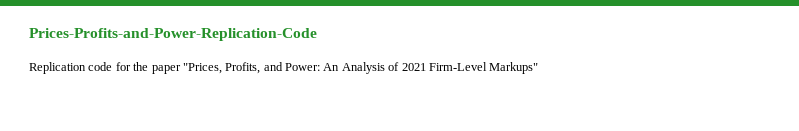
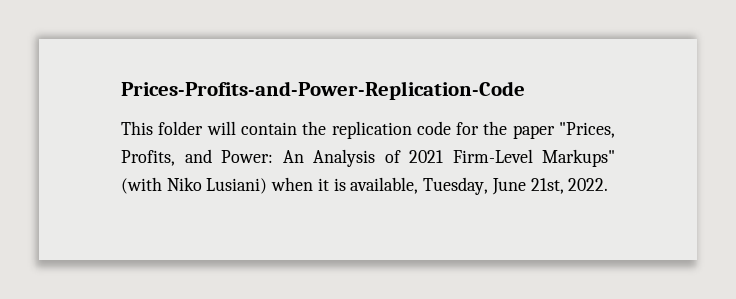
- Replication code for the paper "Prices, Profits, and Power: An Analysis of 2021 Firm-Level Markups"
+ This folder will contain the replication code for the paper "Prices, Profits, and Power: An Analysis of 2021 Firm-Level Markups" (with Niko Lusiani) when it is available, Tuesday, June 21st, 2022.

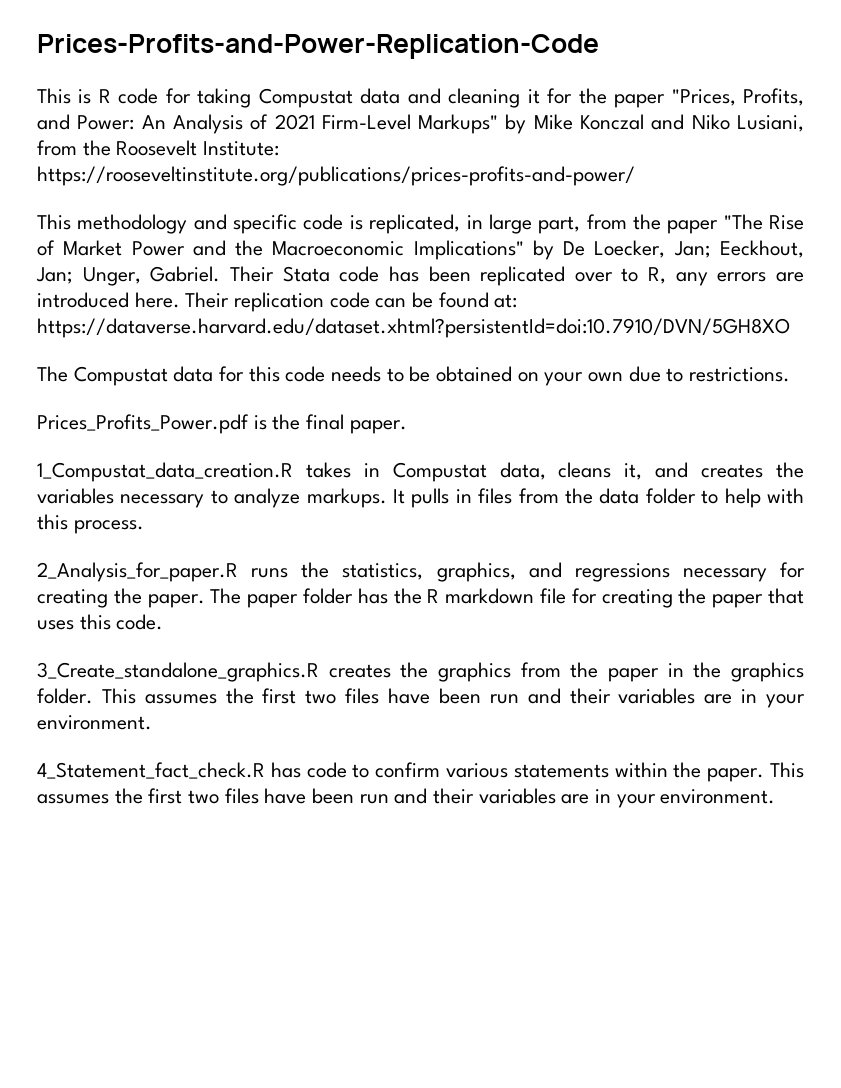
- This folder will contain the replication code for the paper "Prices, Profits, and Power: An Analysis of 2021 Firm-Level Markups" (with Niko Lusiani) when it is available, Tuesday, June 21st, 2022.
+ This is R code for taking Compustat data and cleaning it for the paper "Prices, Profits, and Power: An Analysis of 2021 Firm-Level Markups" by Mike Konczal and Niko Lusiani, from the Roosevelt Institute: https://rooseveltinstitute.org/publications/prices-profits-and-power/
+ This methodology and specific code is replicated, in large part, from the paper "The Rise of Market Power and the Macroeconomic Implications" by De Loecker, Jan; Eeckhout, Jan; Unger, Gabriel. Their Stata code has been replicated over to R, any errors are introduced here. Their replication code can be found at: https://dataverse.harvard.edu/dataset.xhtml?persistentId=doi:10.7910/DVN/5GH8XO
+ The Compustat data for this code needs to be obtained on your own due to restrictions.
+ Prices_Profits_Power.pdf is the final paper.
+ 1_Compustat_data_creation.R takes in Compustat data, cleans it, and creates the variables necessary to analyze markups. It pulls in files from the data folder to help with this process.
+ 2_Analysis_for_paper.R runs the statistics, graphics, and regressions necessary for creating the paper. The paper folder has the R markdown file for creating the paper that uses this code.
+ 3_Create_standalone_graphics.R creates the graphics from the paper in the graphics folder. This assumes the first two files have been run and their variables are in your environment.
+ 4_Statement_fact_check.R has code to confirm various statements within the paper. This assumes the first two files have been run and their variables are in your environment.

